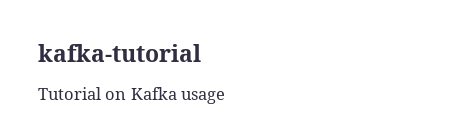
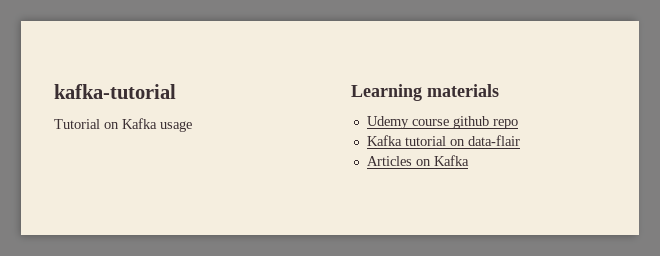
+ Learning materials
+ Udemy course github repo
+ Kafka tutorial on data-flair
+ Articles on Kafka

